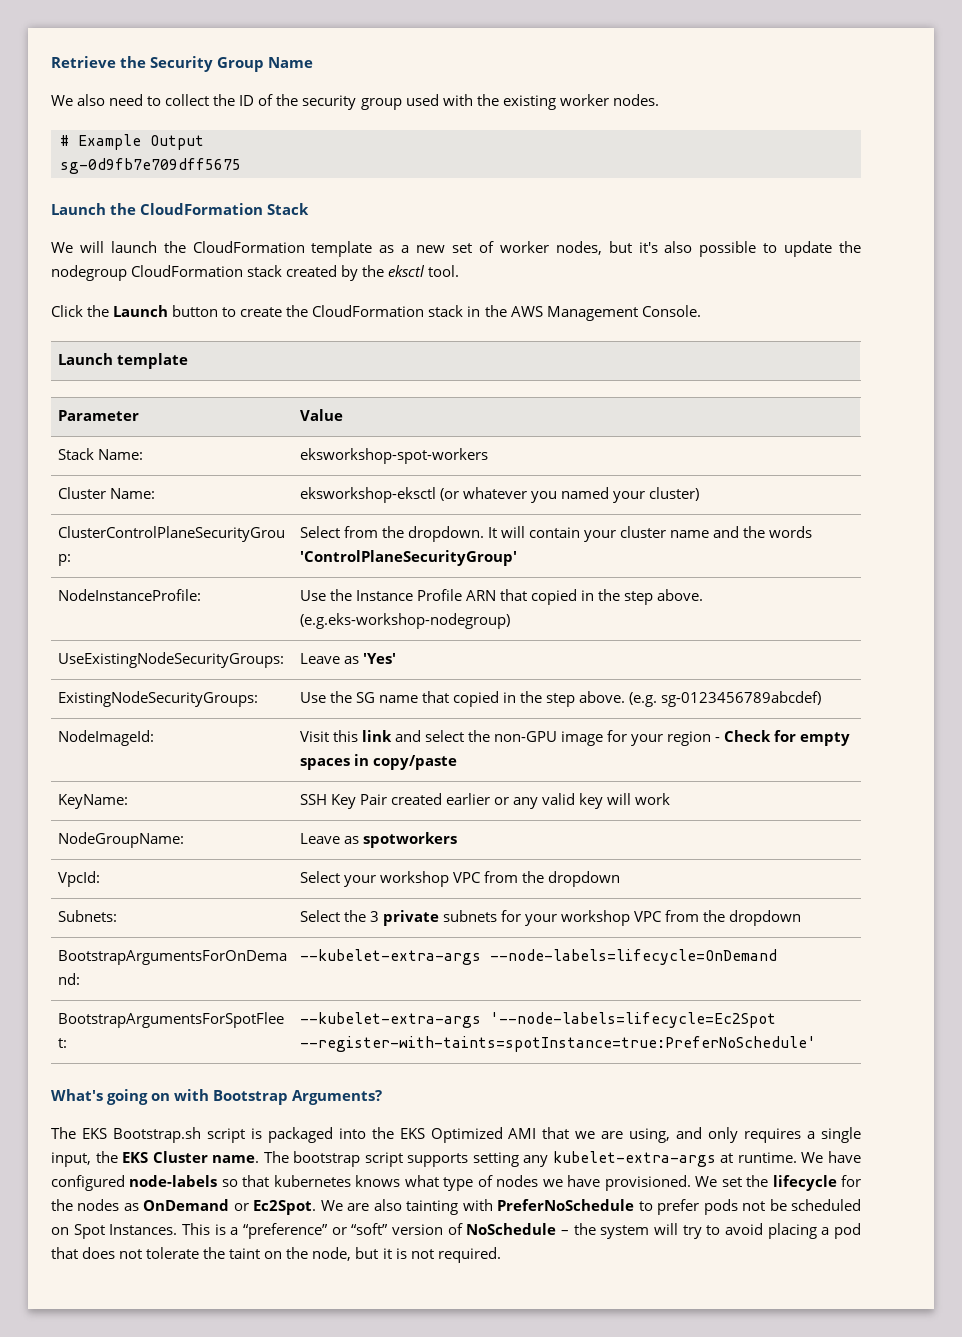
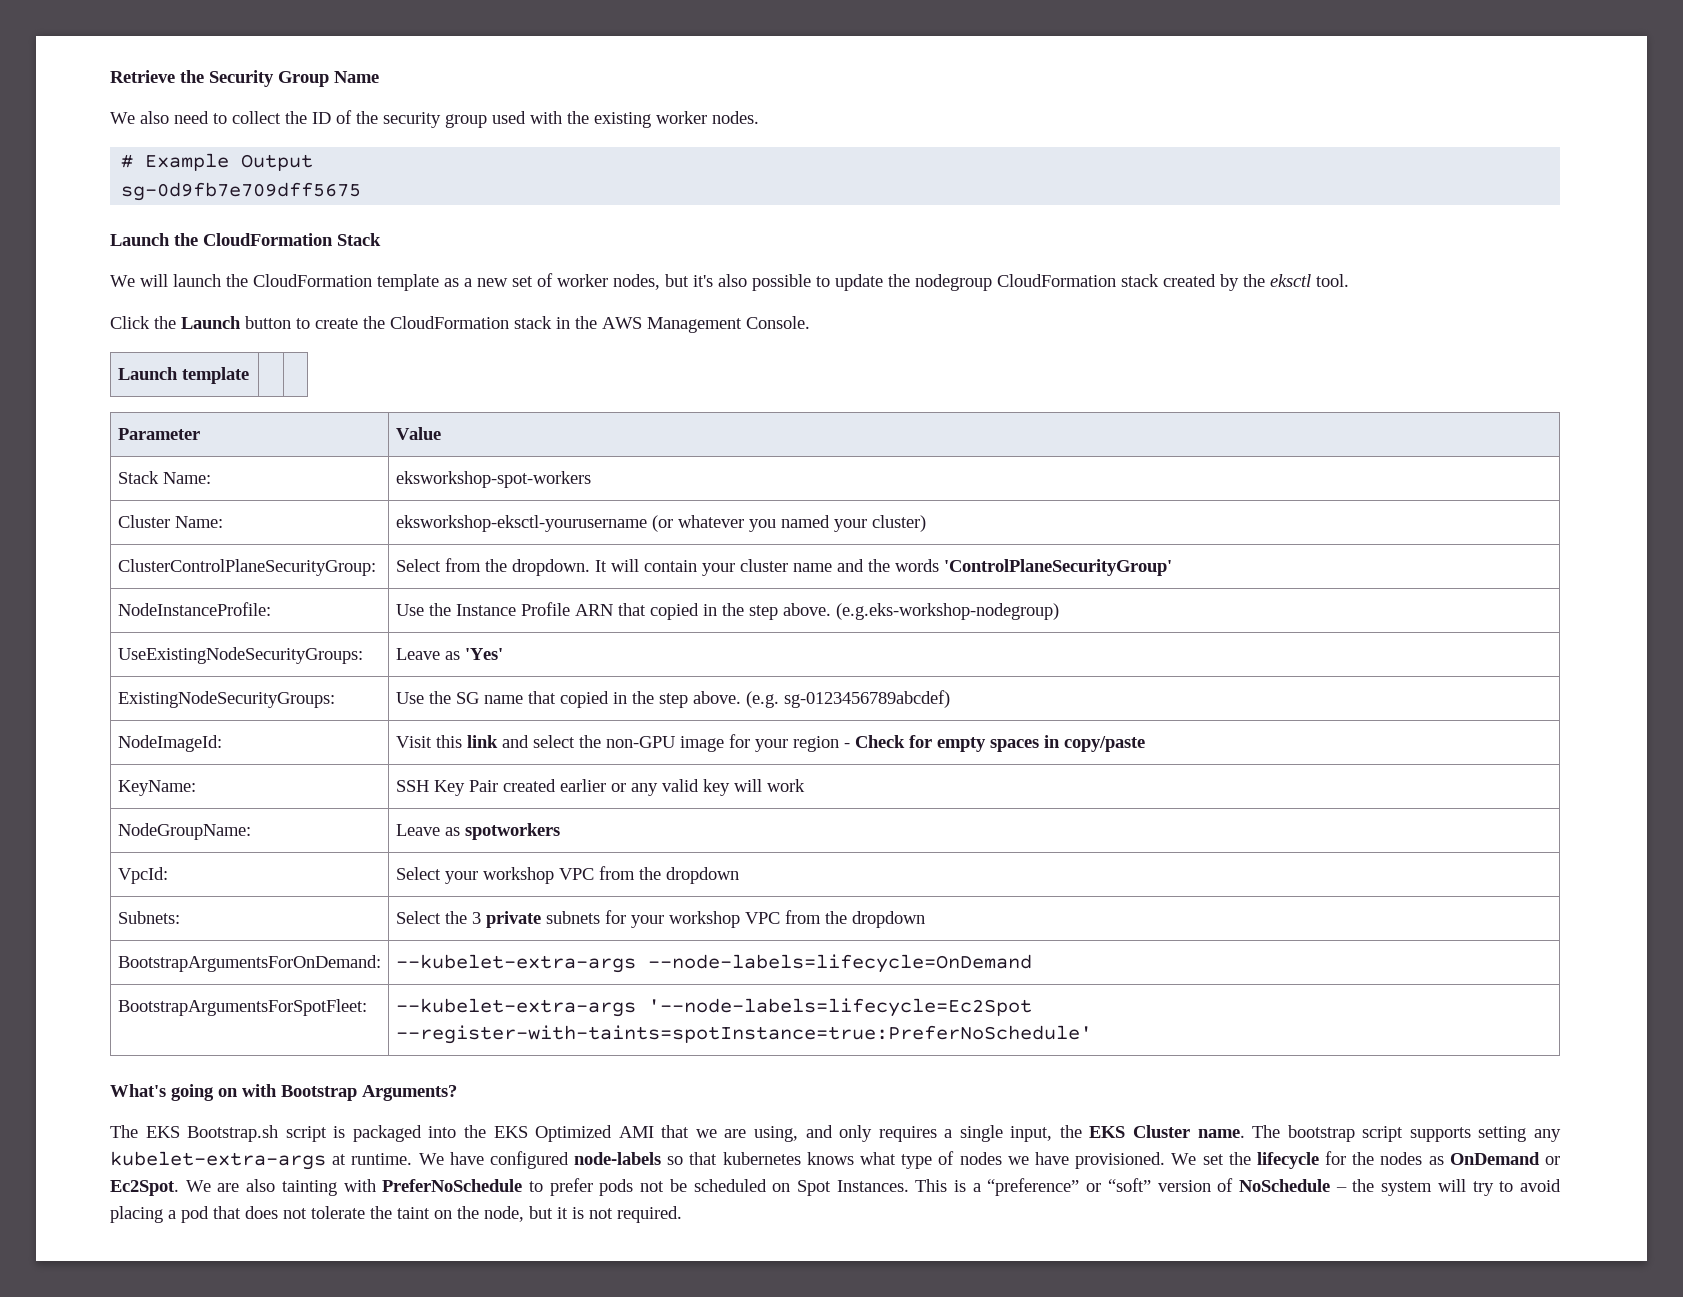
- Cluster Name: | eksworkshop-eksctl (or whatever you named your cluster)
+ Cluster Name: | eksworkshop-eksctl-yourusername (or whatever you named your cluster)

